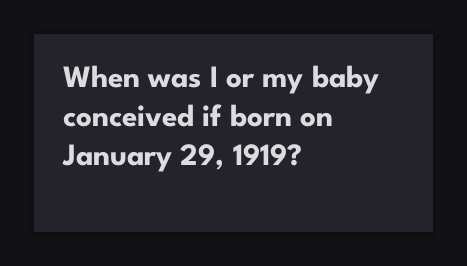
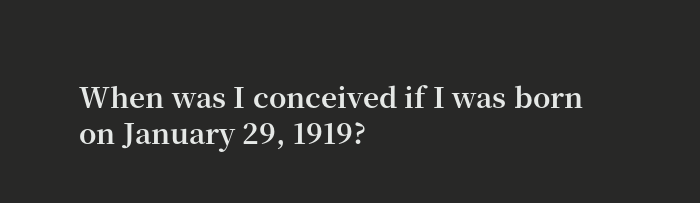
- When was I or my baby conceived if born on January 29, 1919?
+ When was I conceived if I was born on January 29, 1919?

